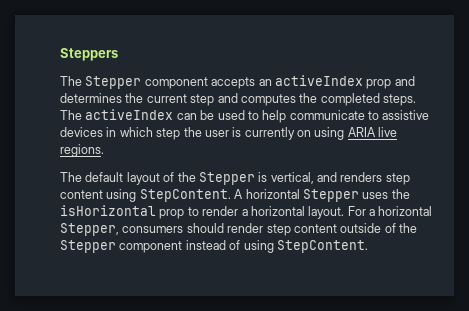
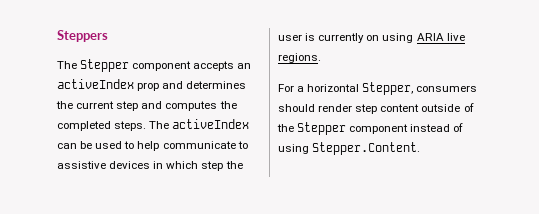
- The default layout of the Stepper is vertical, and renders step content using StepContent. A horizontal Stepper uses the isHorizontal prop to render a horizontal layout. For a horizontal Stepper, consumers should render step content outside of the Stepper component instead of using StepContent.
+ For a horizontal Stepper, consumers should render step content outside of the Stepper component instead of using Stepper.Content.

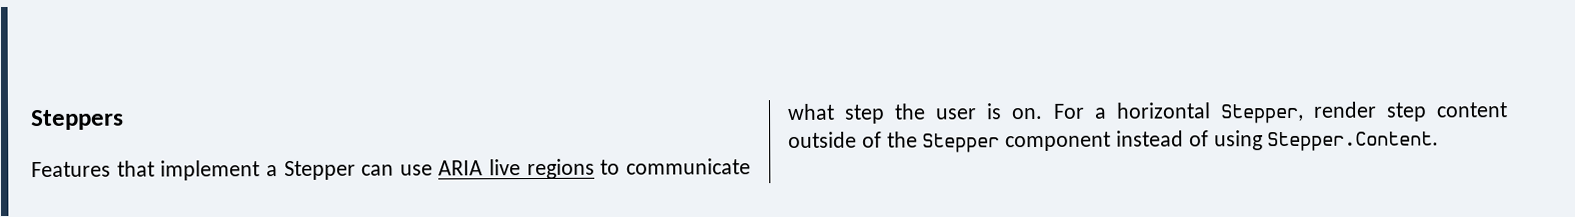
- The Stepper component accepts an activeIndex prop and determines the current step and computes the completed steps. The activeIndex can be used to help communicate to assistive devices in which step the user is currently on using ARIA live regions.
- For a horizontal Stepper, consumers should render step content outside of the Stepper component instead of using Stepper.Content.
+ Features that implement a Stepper can use ARIA live regions to communicate what step the user is on. For a horizontal Stepper, render step content outside of the Stepper component instead of using Stepper.Content.

